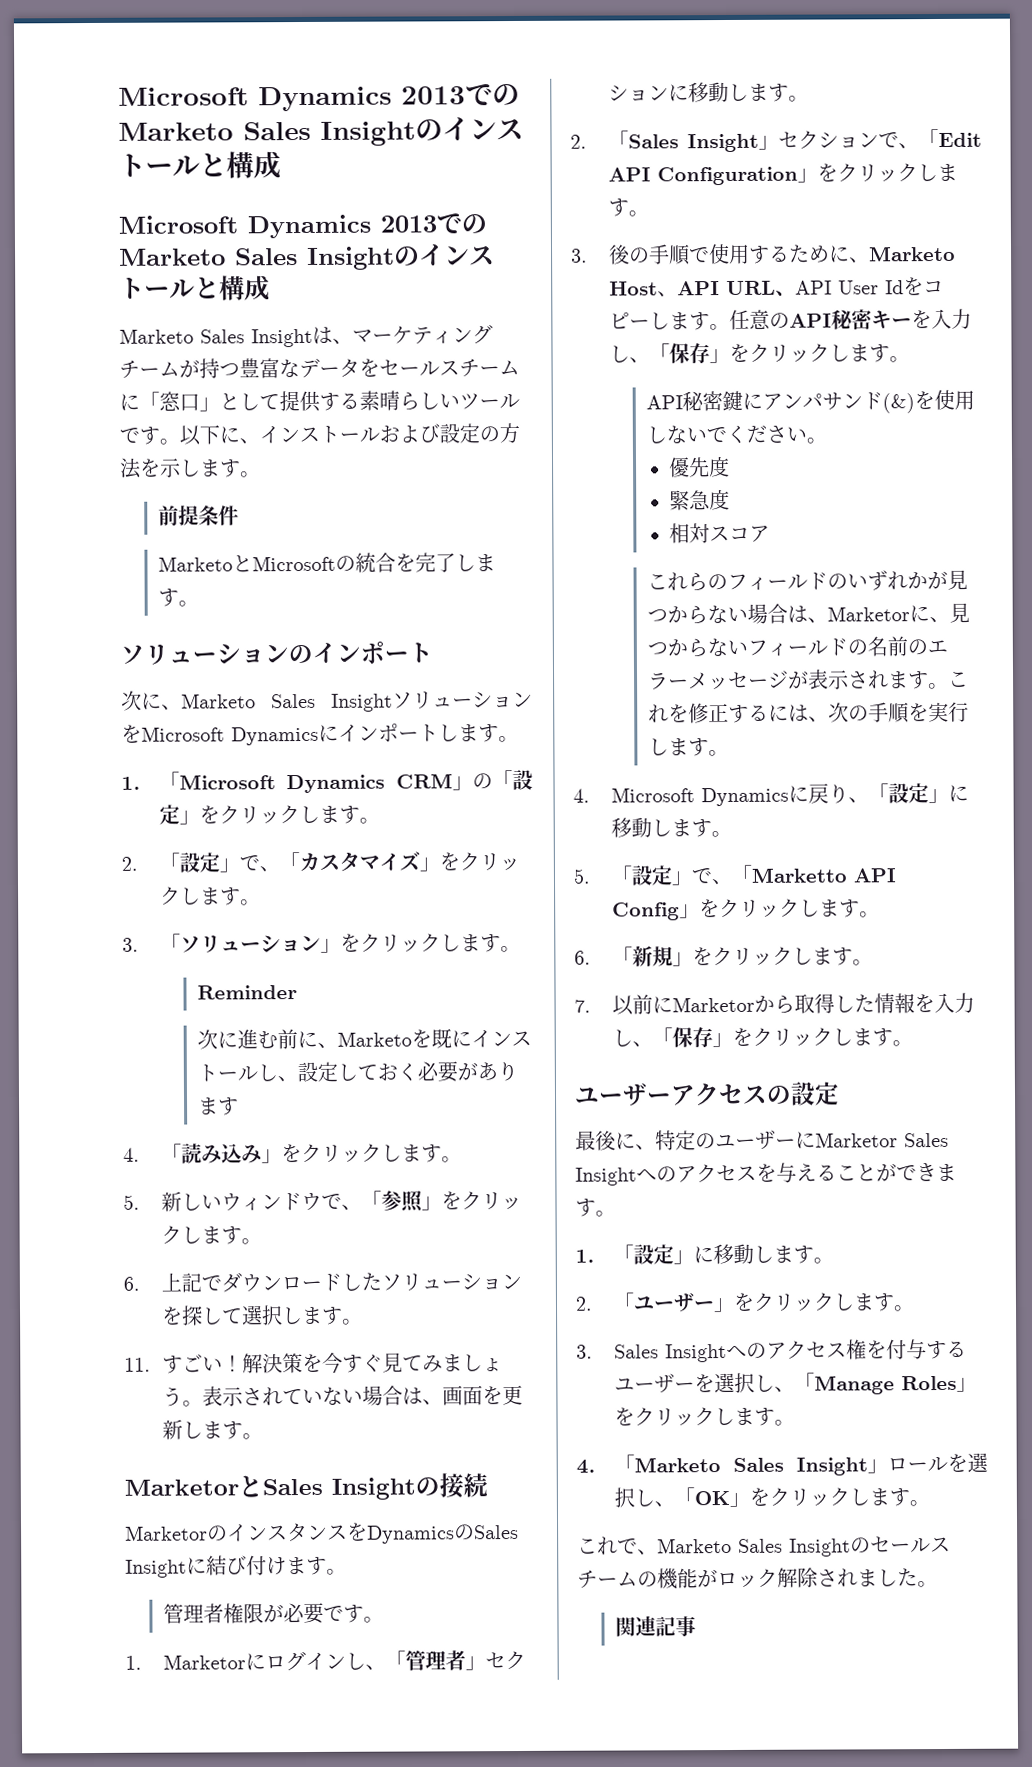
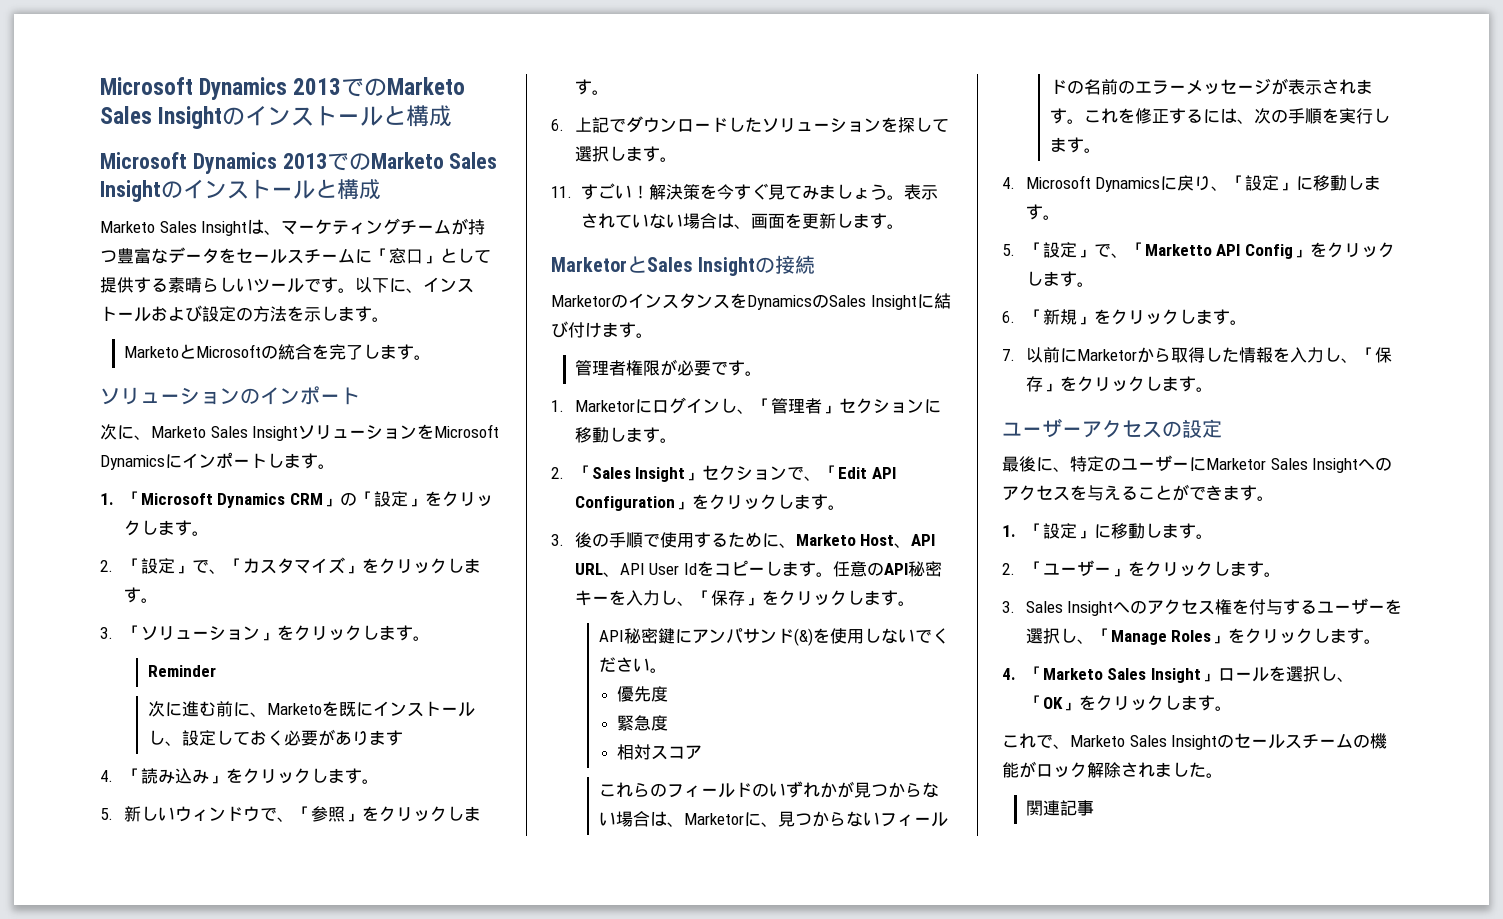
- 前提条件

